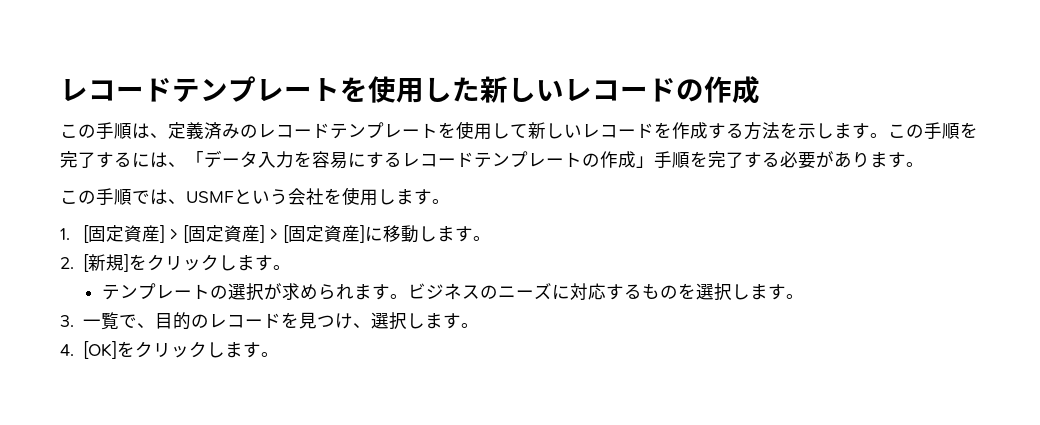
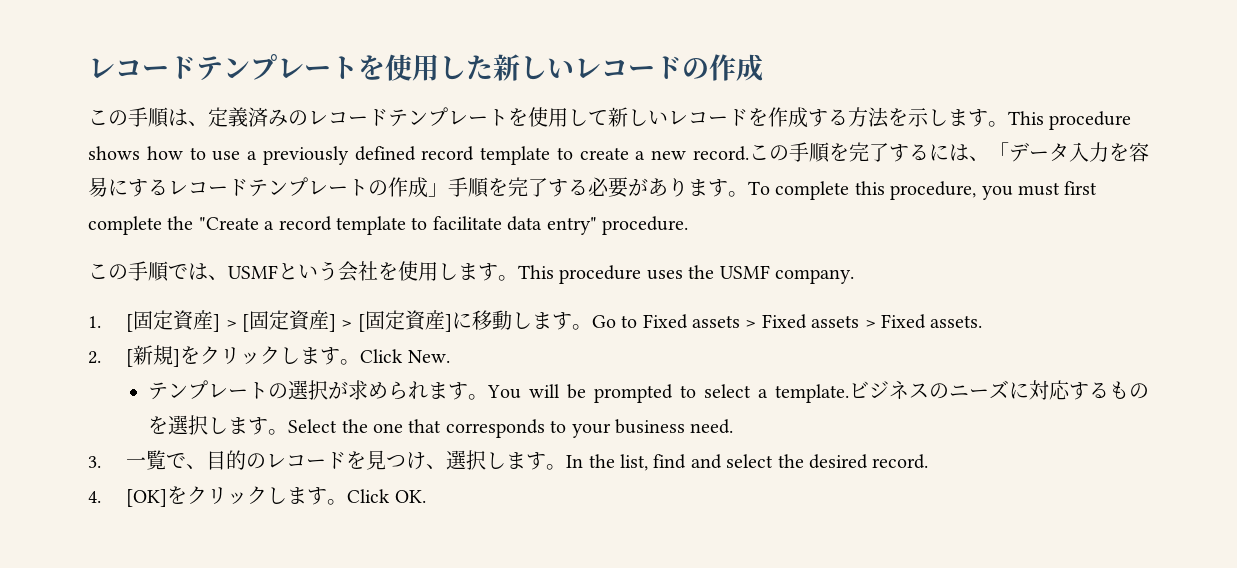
+ This procedure shows how to use a previously defined record template to create a new record.
+ To complete this procedure, you must first complete the "Create a record template to facilitate data entry" procedure.
+ This procedure uses the USMF company.
+ Go to Fixed assets > Fixed assets > Fixed assets.
+ Click New.
+ You will be prompted to select a template.
+ Select the one that corresponds to your business need.
+ In the list, find and select the desired record.
+ Click OK.

